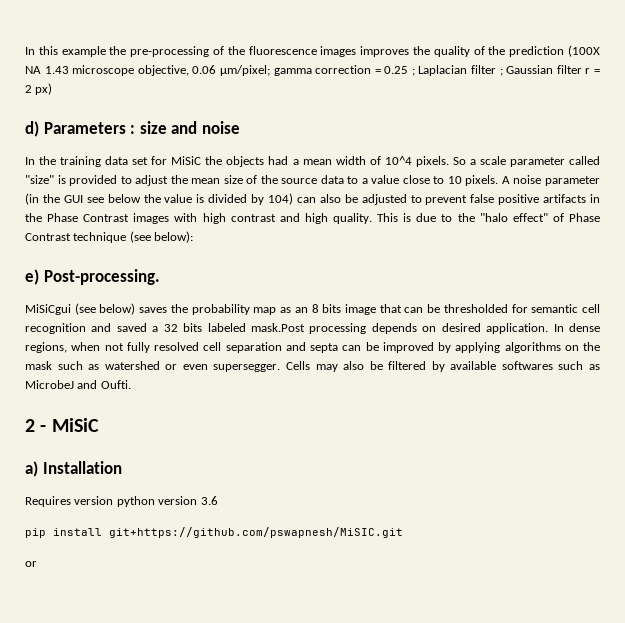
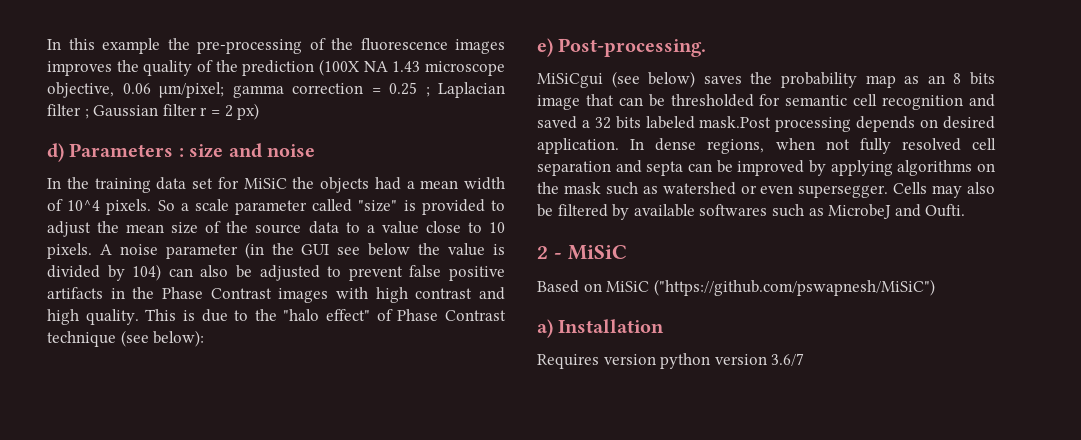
+ Based on MiSiC ("https://github.com/pswapnesh/MiSiC")
- Requires version python version 3.6
- pip install git+https://github.com/pswapnesh/MiSIC.git
- or
+ Requires version python version 3.6/7

